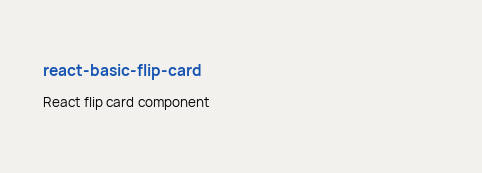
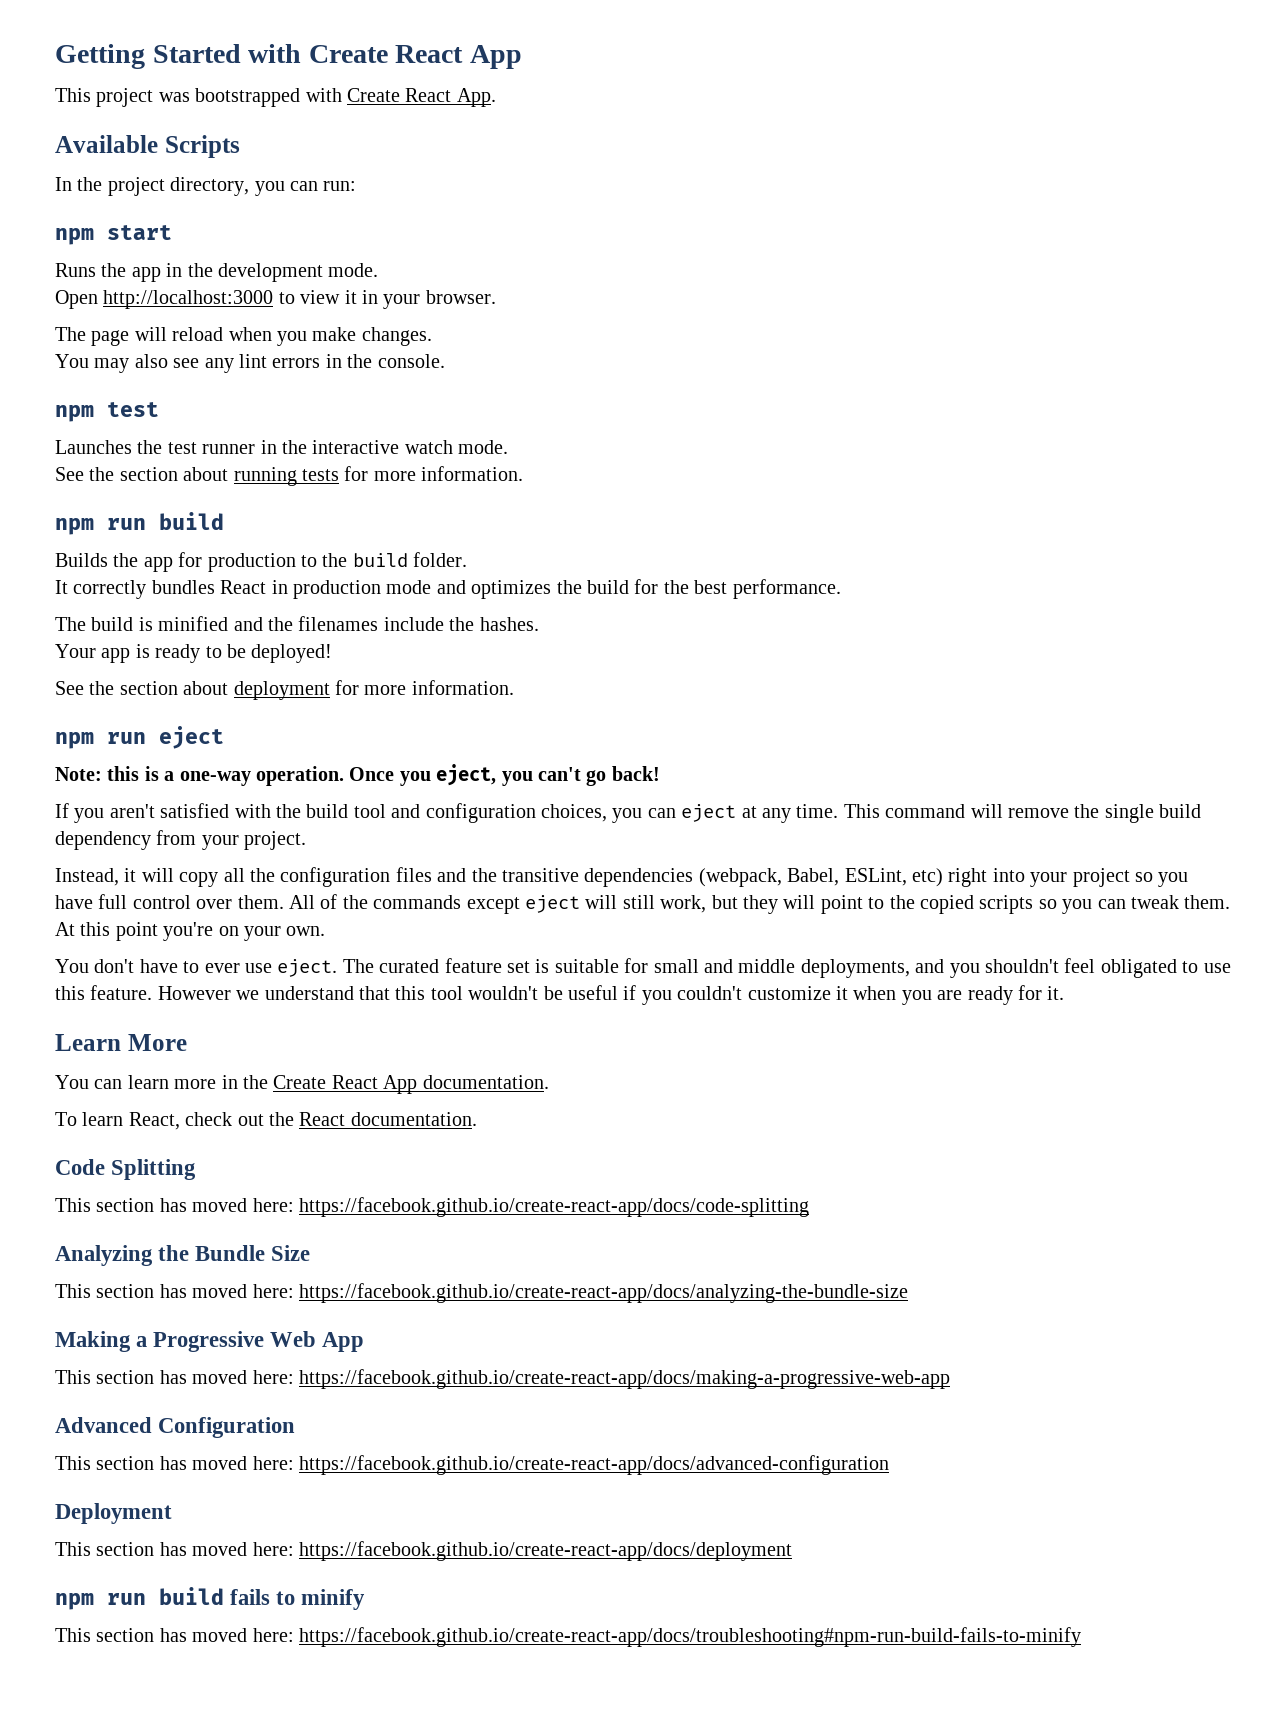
- react-basic-flip-card
- React flip card component
+ Getting Started with Create React App
+ This project was bootstrapped with Create React App.
+ Available Scripts
+ In the project directory, you can run:
+ npm start
+ Runs the app in the development mode.
+ Open http://localhost:3000 to view it in your browser.
+ The page will reload when you make changes.
+ You may also see any lint errors in the console.
+ npm test
+ Launches the test runner in the interactive watch mode.
+ See the section about running tests for more information.
+ npm run build
+ Builds the app for production to the build folder.
+ It correctly bundles React in production mode and optimizes the build for the best performance.
+ The build is minified and the filenames include the hashes.
+ Your app is ready to be deployed!
+ See the section about deployment for more information.
+ npm run eject
+ Note: this is a one-way operation. Once you eject, you can't go back!
+ If you aren't satisfied with the build tool and configuration choices, you can eject at any time. This command will remove the single build dependency from your project.
+ Instead, it will copy all the configuration files and the transitive dependencies (webpack, Babel, ESLint, etc) right into your project so you have full control over them. All of the commands except eject will still work, but they will point to the copied scripts so you can tweak them. At this point you're on your own.
+ You don't have to ever use eject. The curated feature set is suitable for small and middle deployments, and you shouldn't feel obligated to use this feature. However we understand that this tool wouldn't be useful if you couldn't customize it when you are ready for it.
+ Learn More
+ You can learn more in the Create React App documentation.
+ To learn React, check out the React documentation.
+ Code Splitting
+ This section has moved here: https://facebook.github.io/create-react-app/docs/code-splitting
+ Analyzing the Bundle Size
+ This section has moved here: https://facebook.github.io/create-react-app/docs/analyzing-the-bundle-size
+ Making a Progressive Web App
+ This section has moved here: https://facebook.github.io/create-react-app/docs/making-a-progressive-web-app
+ Advanced Configuration
+ This section has moved here: https://facebook.github.io/create-react-app/docs/advanced-configuration
+ Deployment
+ This section has moved here: https://facebook.github.io/create-react-app/docs/deployment
+ npm run build fails to minify
+ This section has moved here: https://facebook.github.io/create-react-app/docs/troubleshooting#npm-run-build-fails-to-minify

